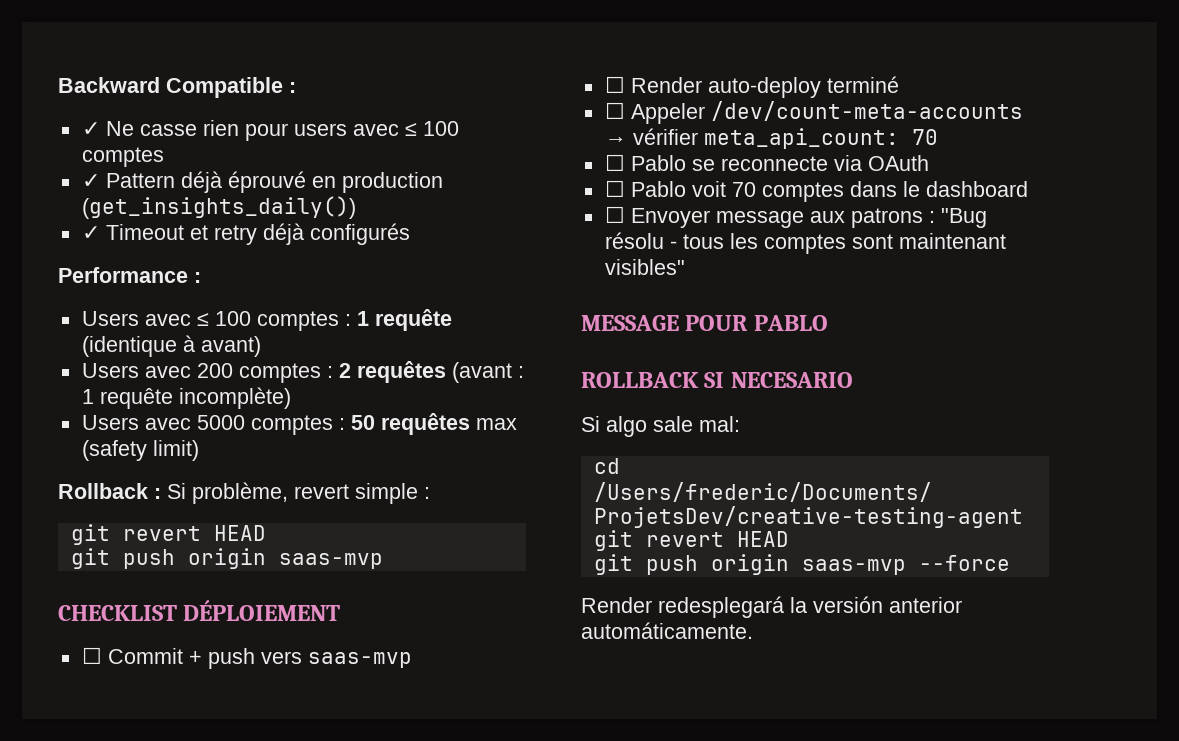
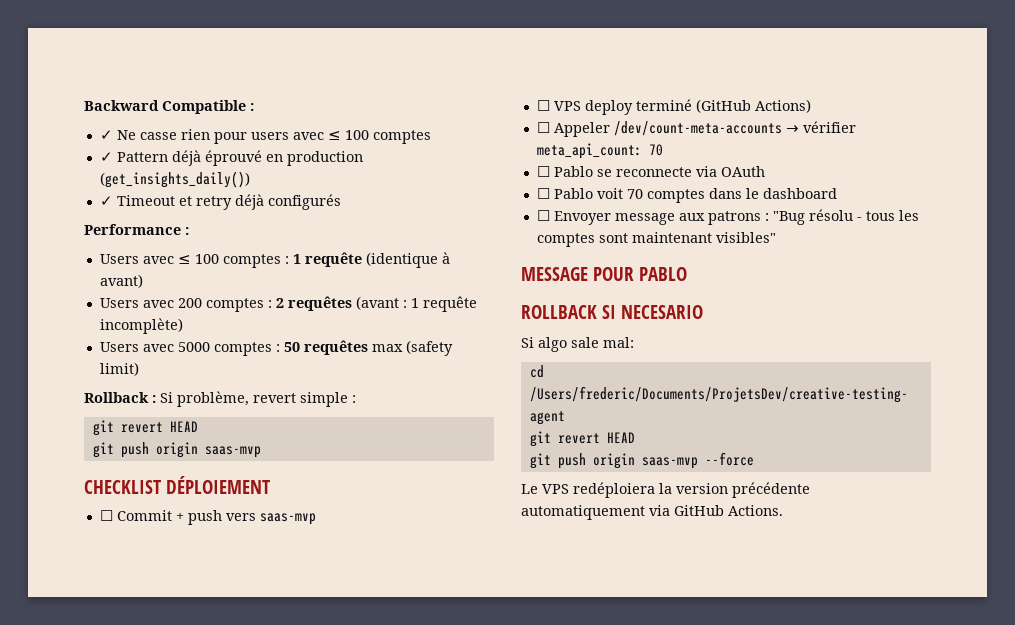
- ☐ Render auto-deploy terminé
+ ☐ VPS deploy terminé (GitHub Actions)
- Render redesplegará la versión anterior automáticamente.
+ Le VPS redéploiera la version précédente automatiquement via GitHub Actions.

